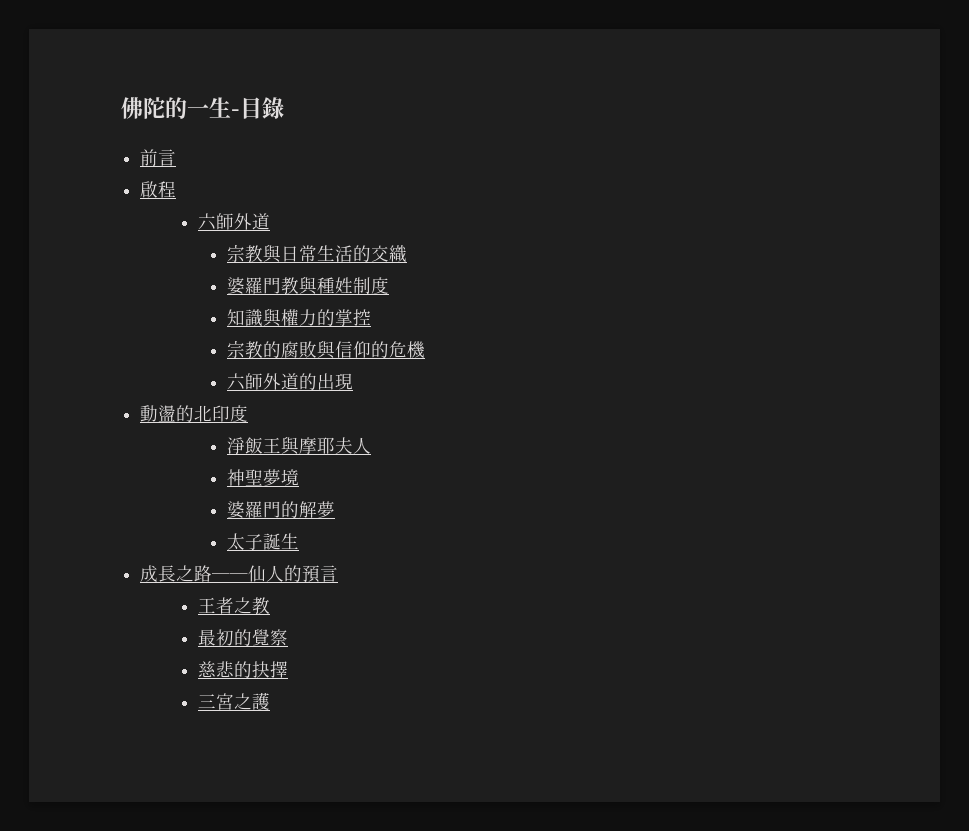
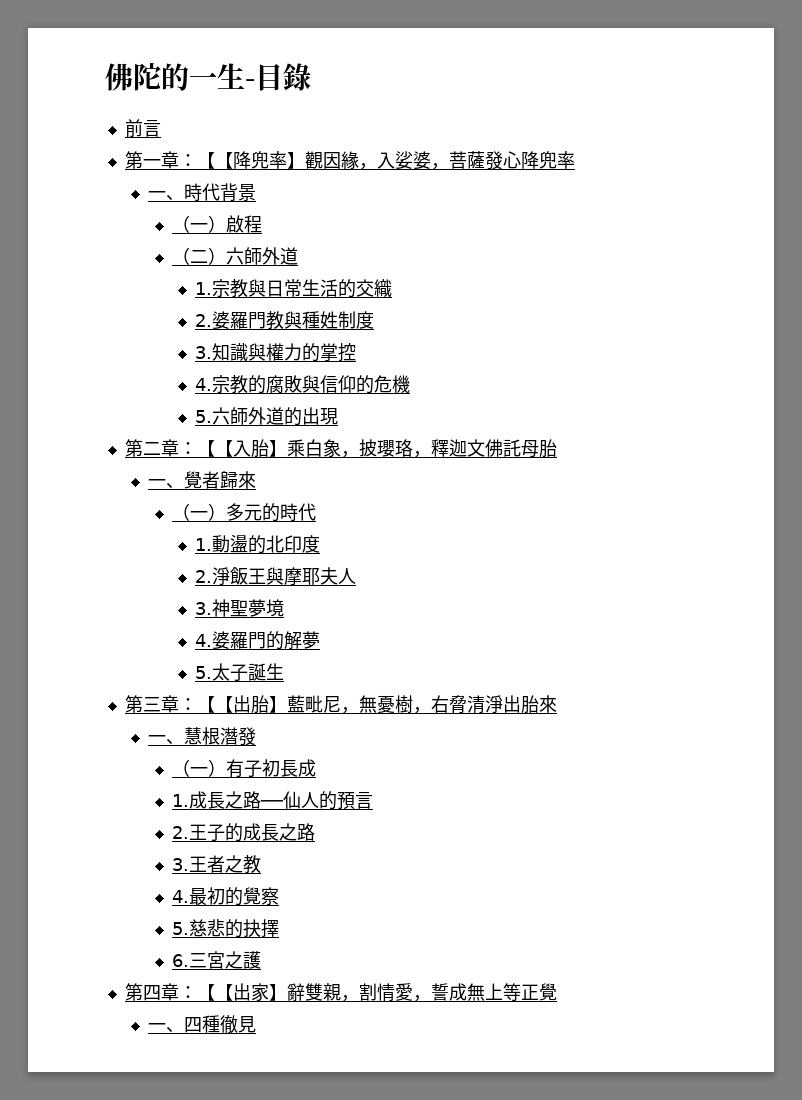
- 啟程
- 六師外道
+ 第一章：【【降兜率】觀因緣，入娑婆，菩薩發心降兜率
+ 一、時代背景
+ （一）啟程
+ （二）六師外道
- 宗教與日常生活的交織
+ 1.宗教與日常生活的交織
- 婆羅門教與種姓制度
+ 2.婆羅門教與種姓制度
- 知識與權力的掌控
+ 3.知識與權力的掌控
- 宗教的腐敗與信仰的危機
+ 4.宗教的腐敗與信仰的危機
- 六師外道的出現
+ 5.六師外道的出現
- 動盪的北印度
+ 第二章：【【入胎】乘白象，披瓔珞，釋迦文佛託母胎
+ 一、覺者歸來
+ （一）多元的時代
+ 1.動盪的北印度
- 淨飯王與摩耶夫人
+ 2.淨飯王與摩耶夫人
- 神聖夢境
+ 3.神聖夢境
- 婆羅門的解夢
+ 4.婆羅門的解夢
- 太子誕生
+ 5.太子誕生
- 成長之路──仙人的預言
+ 第三章：【【出胎】藍毗尼，無憂樹，右脅清淨出胎來
+ 一、慧根潛發
+ （一）有子初長成
+ 1.成長之路──仙人的預言
- 王者之教
+ 2.王子的成長之路
+ 3.王者之教
- 最初的覺察
+ 4.最初的覺察
- 慈悲的抉擇
+ 5.慈悲的抉擇
- 三宮之護
+ 6.三宮之護
+ 第四章：【【出家】辭雙親，割情愛，誓成無上等正覺
+ 一、四種徹見

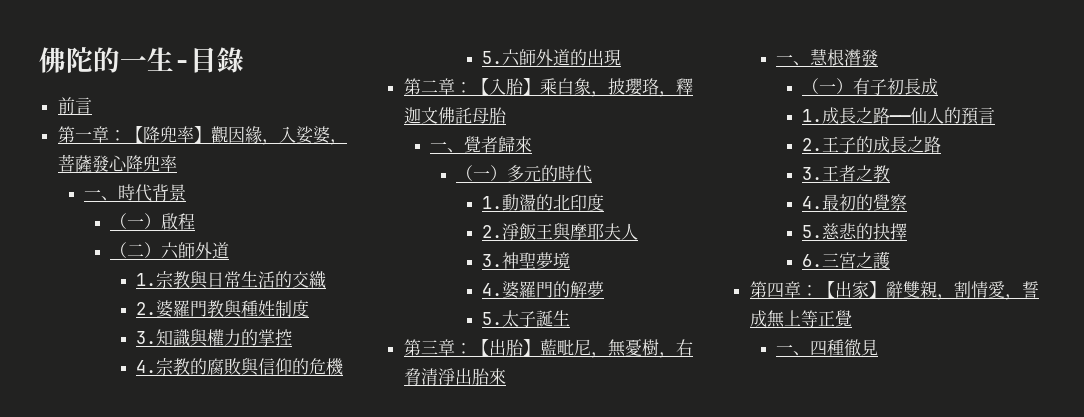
- 第一章：【【降兜率】觀因緣，入娑婆，菩薩發心降兜率
+ 第一章：【降兜率】觀因緣，入娑婆，菩薩發心降兜率
- 第二章：【【入胎】乘白象，披瓔珞，釋迦文佛託母胎
+ 第二章：【入胎】乘白象，披瓔珞，釋迦文佛託母胎
- 第三章：【【出胎】藍毗尼，無憂樹，右脅清淨出胎來
+ 第三章：【出胎】藍毗尼，無憂樹，右脅清淨出胎來
- 第四章：【【出家】辭雙親，割情愛，誓成無上等正覺
+ 第四章：【出家】辭雙親，割情愛，誓成無上等正覺

